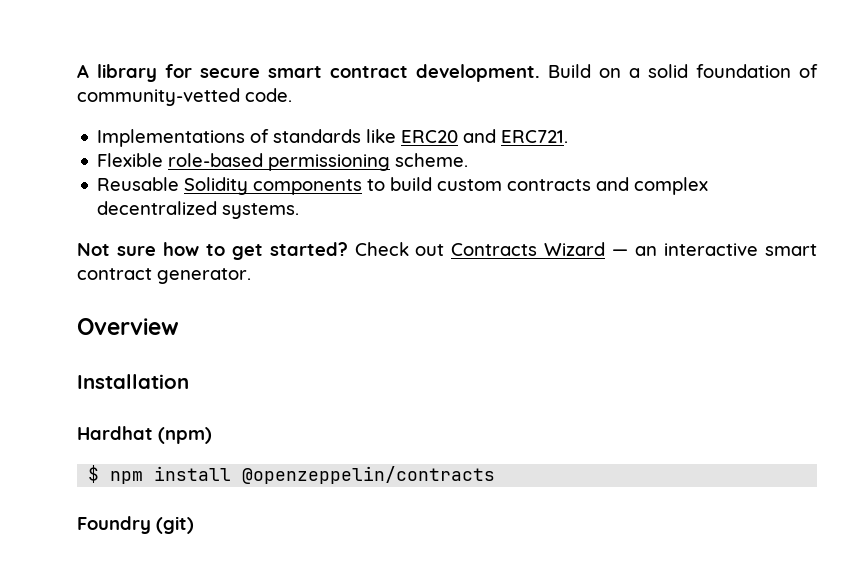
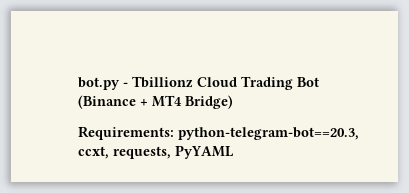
- A library for secure smart contract development. Build on a solid foundation of community-vetted code.
- Implementations of standards like ERC20 and ERC721.
- Flexible role-based permissioning scheme.
- Reusable Solidity components to build custom contracts and complex decentralized systems.
- Not sure how to get started? Check out Contracts Wizard — an interactive smart contract generator.
- Overview
- Installation
- Hardhat (npm)
- $ npm install @openzeppelin/contracts
- Foundry (git)
+ bot.py - Tbillionz Cloud Trading Bot (Binance + MT4 Bridge)
+ Requirements: python-telegram-bot==20.3, ccxt, requests, PyYAML

